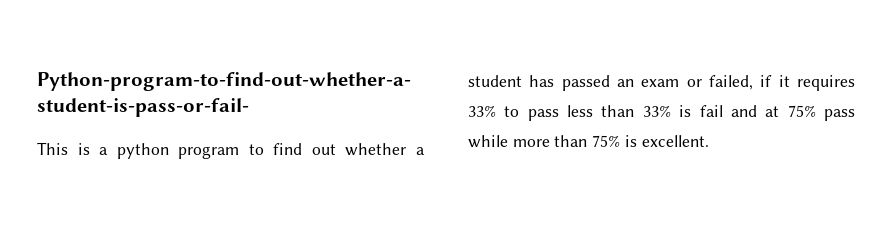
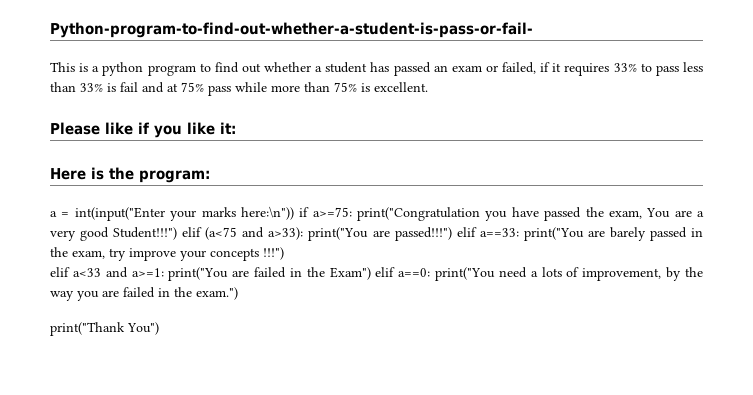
+ Please like if you like it:
+ Here is the program:
+ a = int(input("Enter your marks here:\n")) if a>=75: print("Congratulation you have passed the exam, You are a very good Student!!!") elif (a<75 and a>33): print("You are passed!!!") elif a==33: print("You are barely passed in the exam, try improve your concepts !!!")
+ elif a<33 and a>=1: print("You are failed in the Exam") elif a==0: print("You need a lots of improvement, by the way you are failed in the exam.")
+ print("Thank You")

